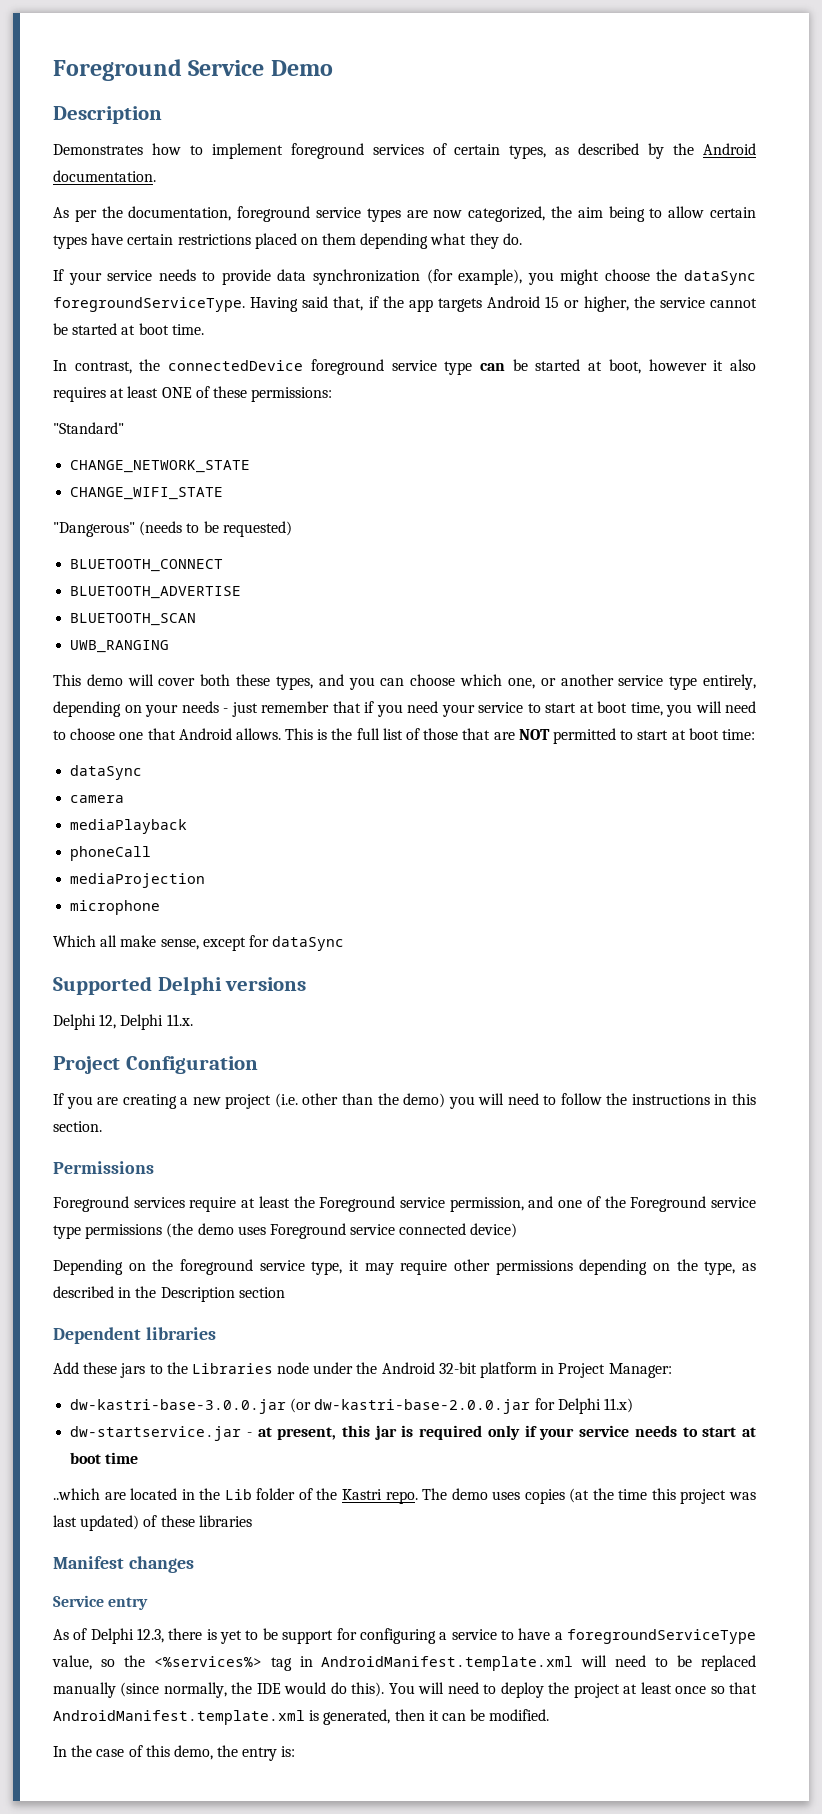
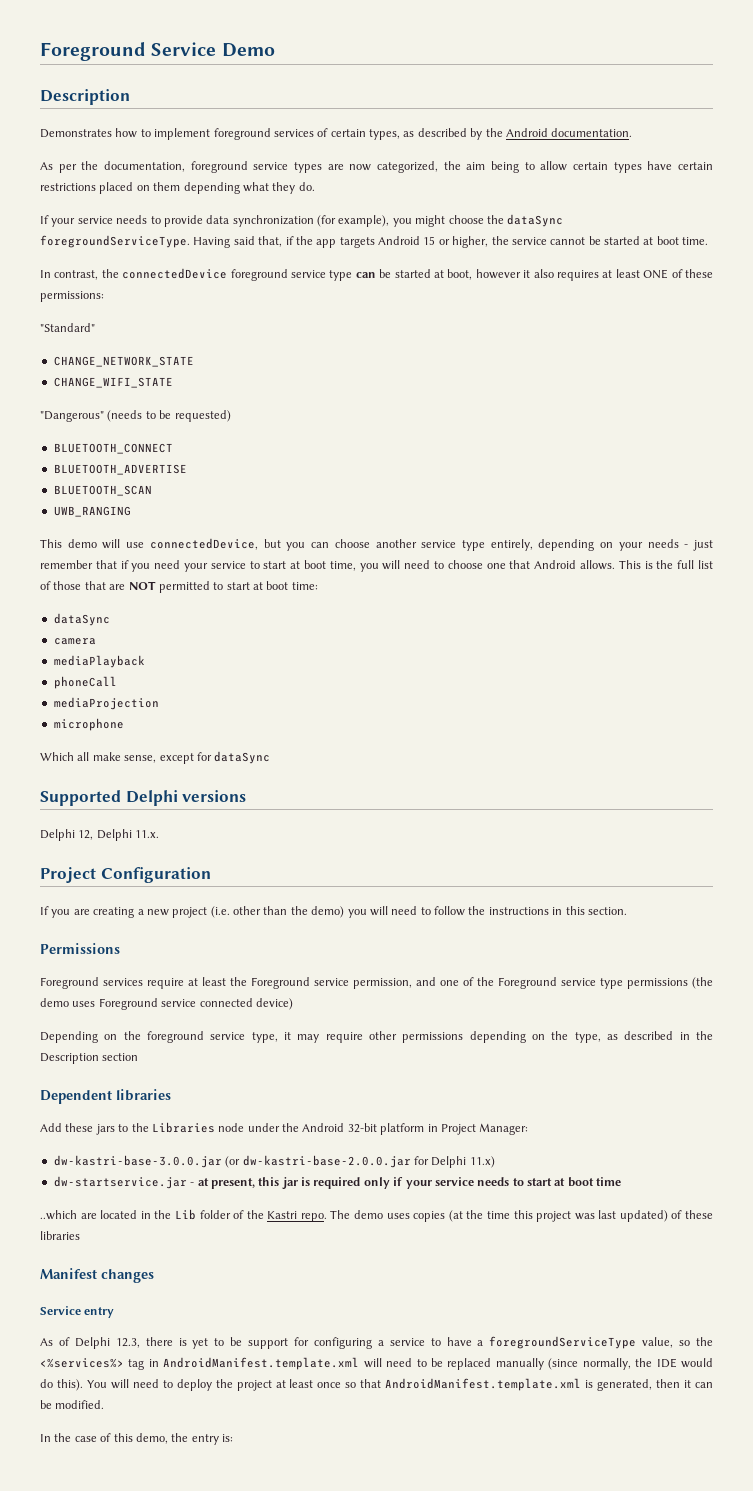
- This demo will cover both these types, and you can choose which one, or another service type entirely, depending on your needs - just remember that if you need your service to start at boot time, you will need to choose one that Android allows.
+ This demo will use connectedDevice, but you can choose another service type entirely, depending on your needs - just remember that if you need your service to start at boot time, you will need to choose one that Android allows.

